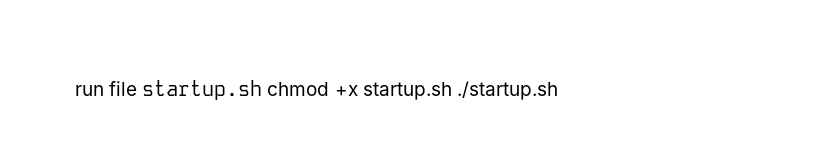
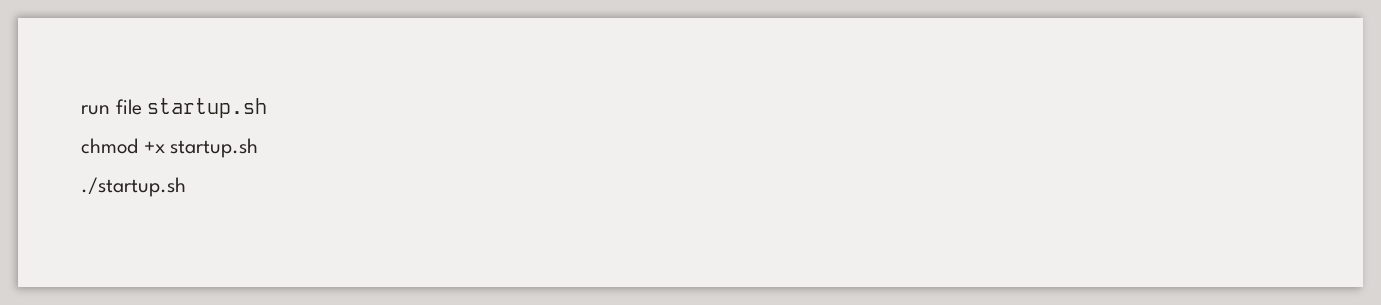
- run file startup.sh chmod +x startup.sh ./startup.sh
+ run file startup.sh
+ chmod +x startup.sh
+ ./startup.sh

